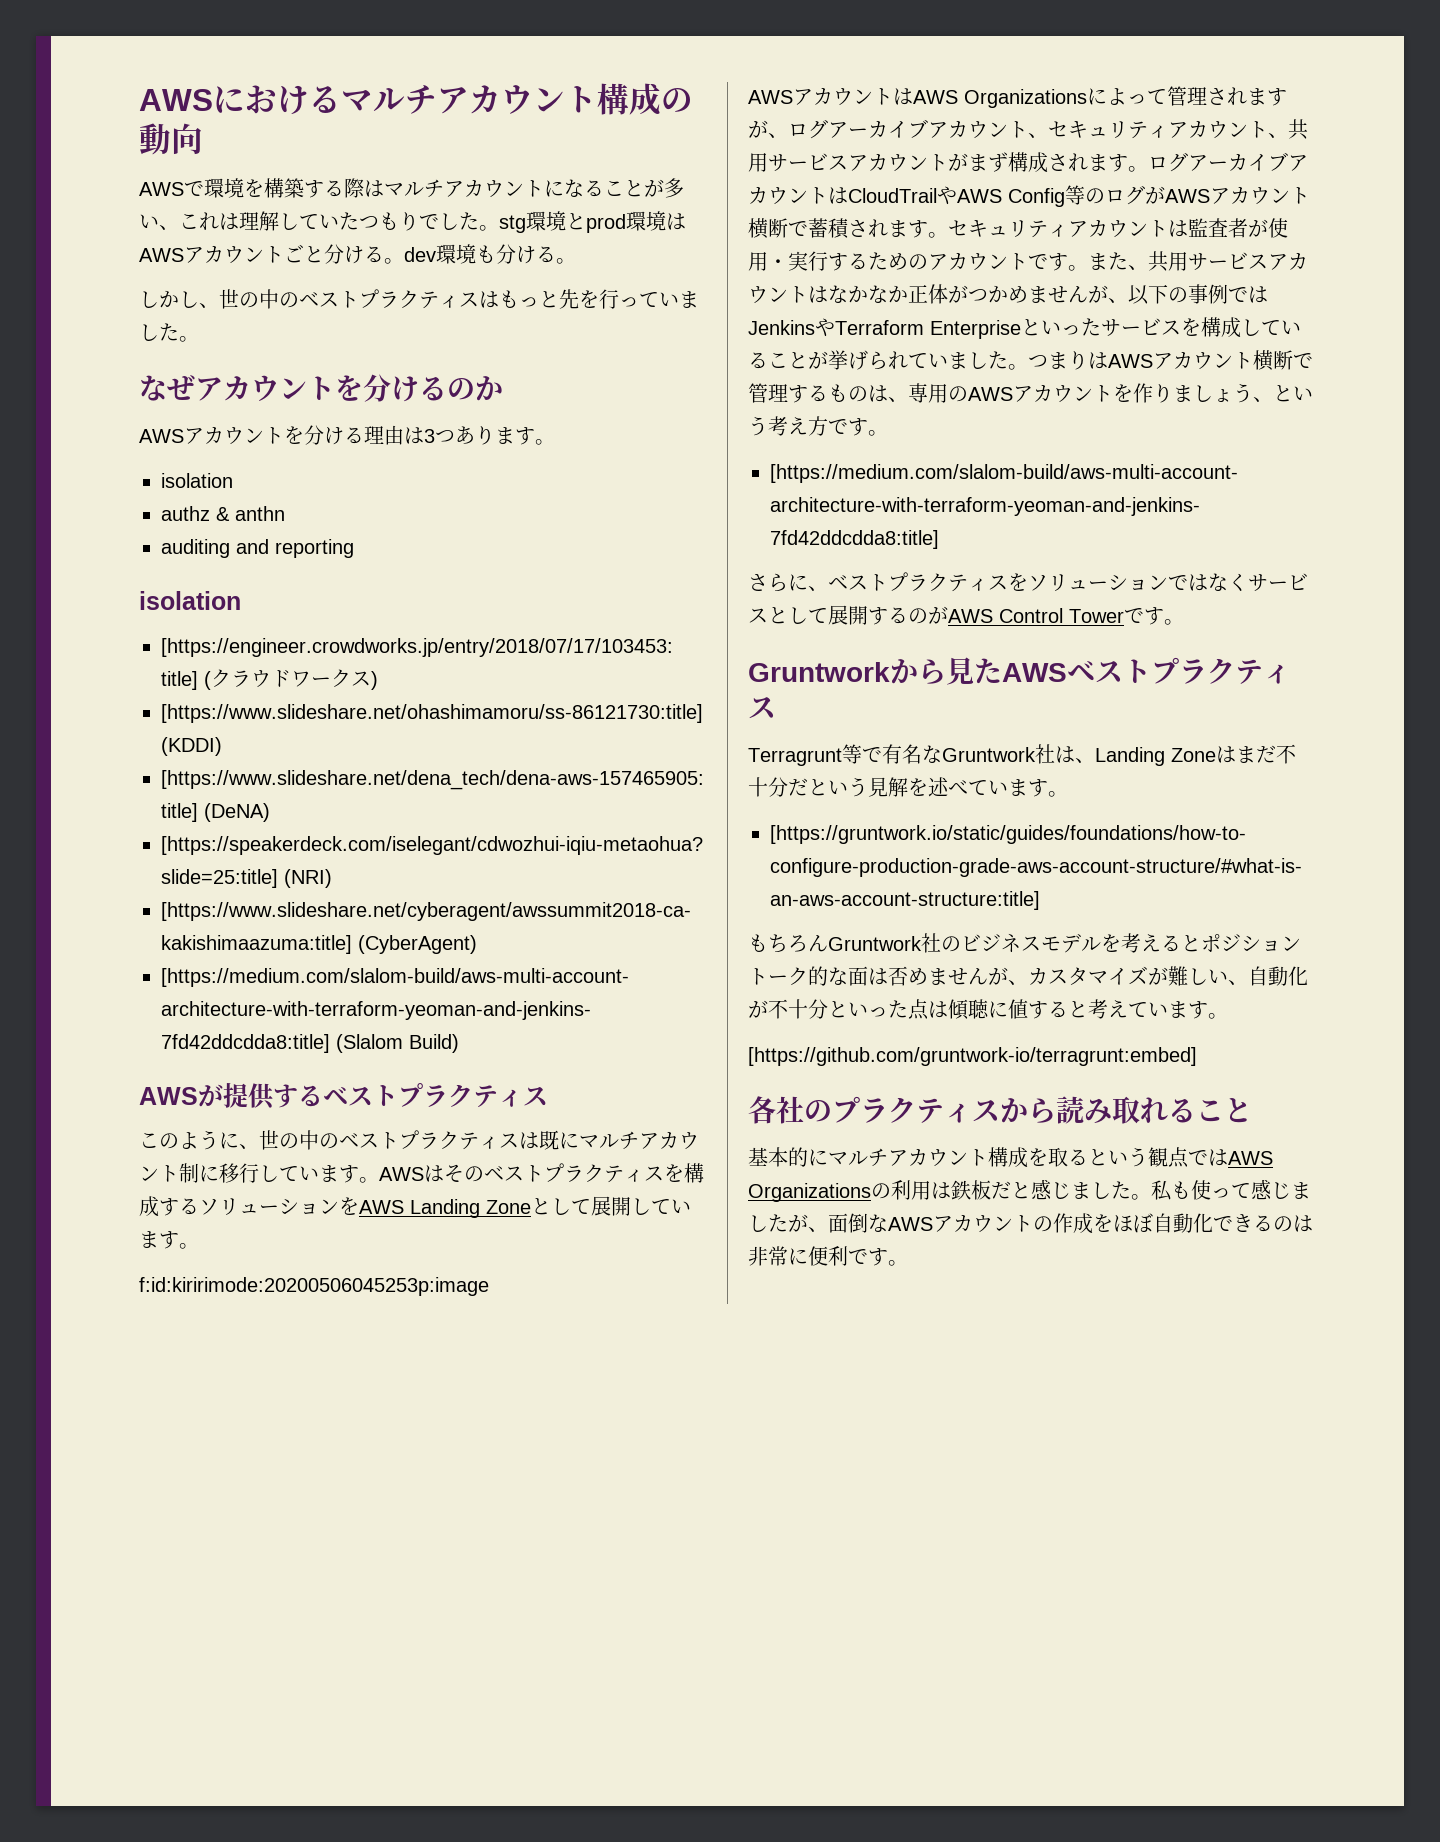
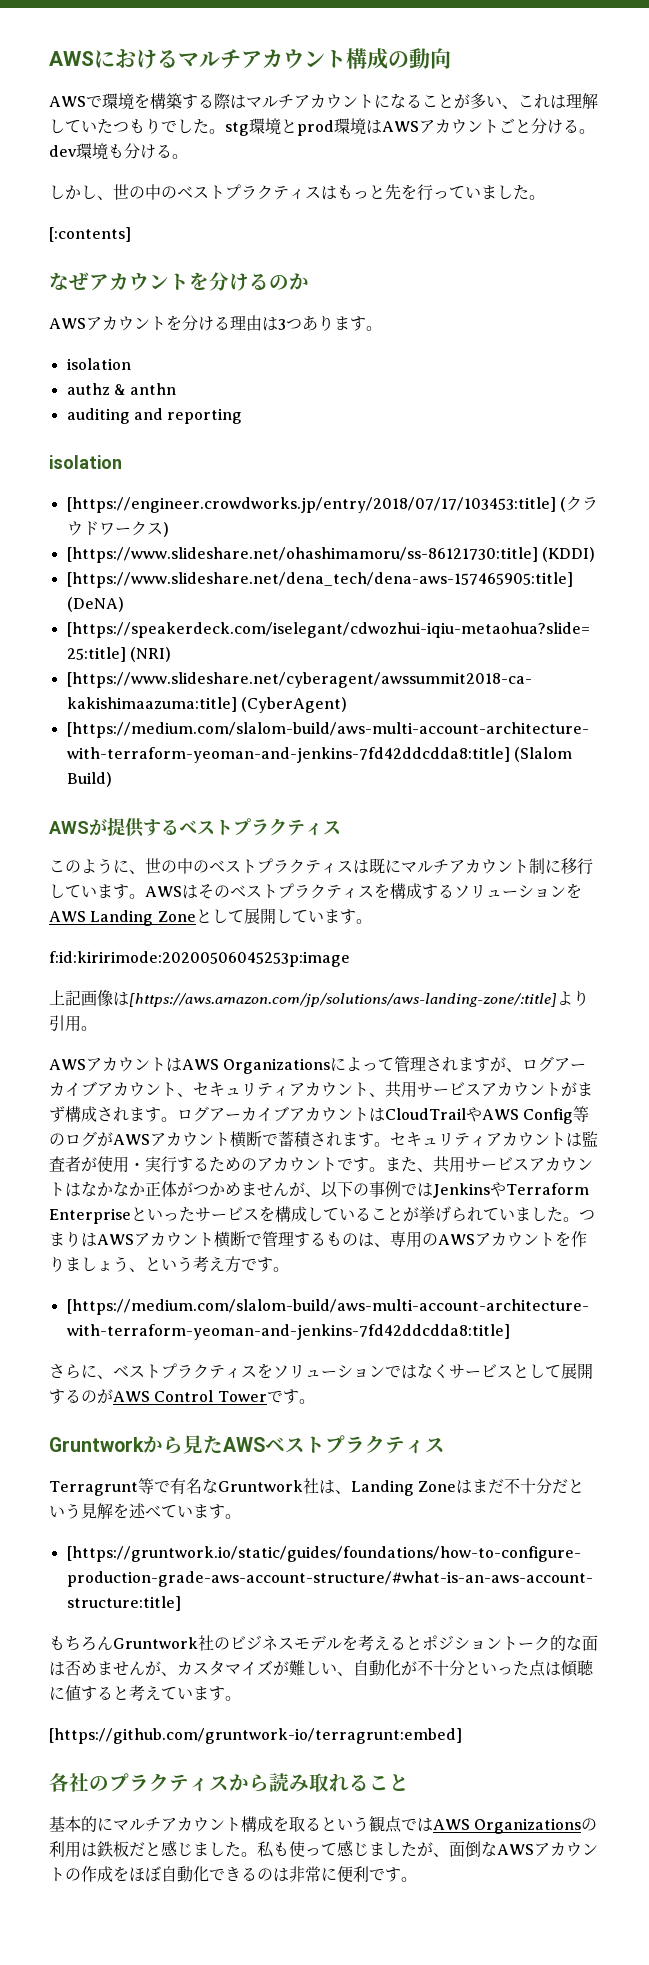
+ [:contents]
+ 上記画像は[https://aws.amazon.com/jp/solutions/aws-landing-zone/:title]より引用。

